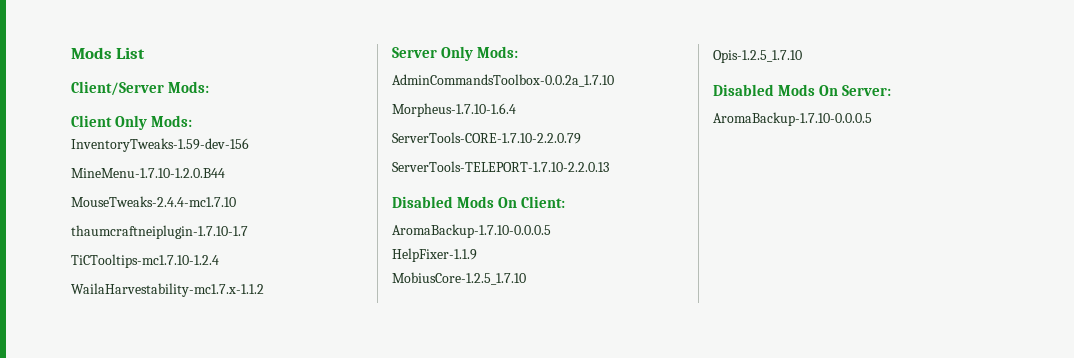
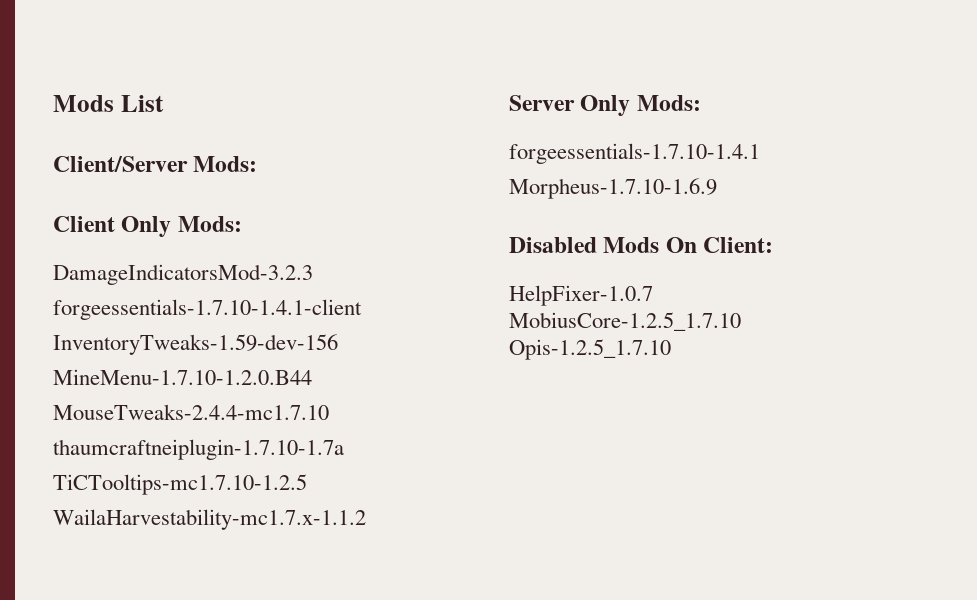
+ DamageIndicatorsMod-3.2.3
+ forgeessentials-1.7.10-1.4.1-client
- thaumcraftneiplugin-1.7.10-1.7
- TiCTooltips-mc1.7.10-1.2.4
+ thaumcraftneiplugin-1.7.10-1.7a
+ TiCTooltips-mc1.7.10-1.2.5
- AdminCommandsToolbox-0.0.2a_1.7.10
- Morpheus-1.7.10-1.6.4
- ServerTools-CORE-1.7.10-2.2.0.79
- ServerTools-TELEPORT-1.7.10-2.2.0.13
+ forgeessentials-1.7.10-1.4.1
+ Morpheus-1.7.10-1.6.9
  Disabled Mods On Client:
- AromaBackup-1.7.10-0.0.0.5
- HelpFixer-1.1.9
+ HelpFixer-1.0.7
- Disabled Mods On Server:
- AromaBackup-1.7.10-0.0.0.5

